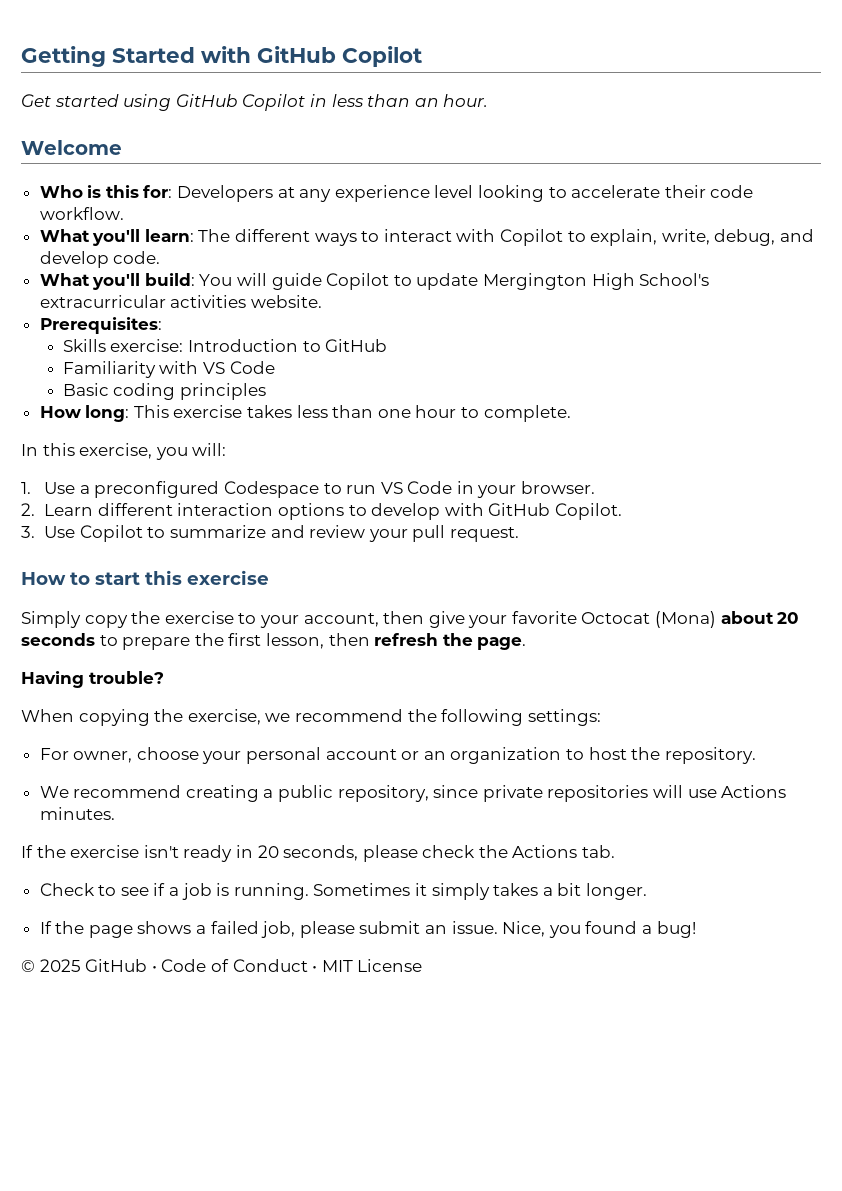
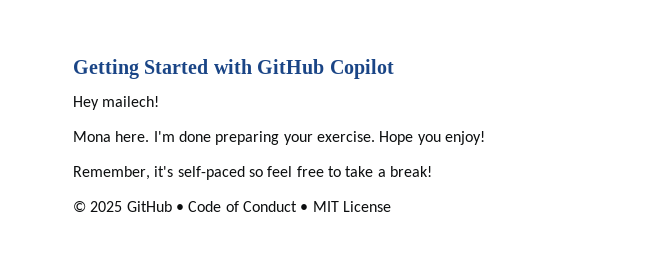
- Get started using GitHub Copilot in less than an hour.
- Welcome
- Who is this for: Developers at any experience level looking to accelerate their code workflow.
- What you'll learn: The different ways to interact with Copilot to explain, write, debug, and develop code.
- What you'll build: You will guide Copilot to update Mergington High School's extracurricular activities website.
- Prerequisites:
- Skills exercise: Introduction to GitHub
- Familiarity with VS Code
- Basic coding principles
- How long: This exercise takes less than one hour to complete.
- In this exercise, you will:
- 1. Use a preconfigured Codespace to run VS Code in your browser.
- 2. Learn different interaction options to develop with GitHub Copilot.
- 3. Use Copilot to summarize and review your pull request.
- How to start this exercise
- Simply copy the exercise to your account, then give your favorite Octocat (Mona) about 20 seconds to prepare the first lesson, then refresh the page.
- Having trouble?
- When copying the exercise, we recommend the following settings:
- For owner, choose your personal account or an organization to host the repository.
- We recommend creating a public repository, since private repositories will use Actions minutes.
- If the exercise isn't ready in 20 seconds, please check the Actions tab.
- Check to see if a job is running. Sometimes it simply takes a bit longer.
- If the page shows a failed job, please submit an issue. Nice, you found a bug!
+ Hey mailech!
+ Mona here. I'm done preparing your exercise. Hope you enjoy!
+ Remember, it's self-paced so feel free to take a break!

